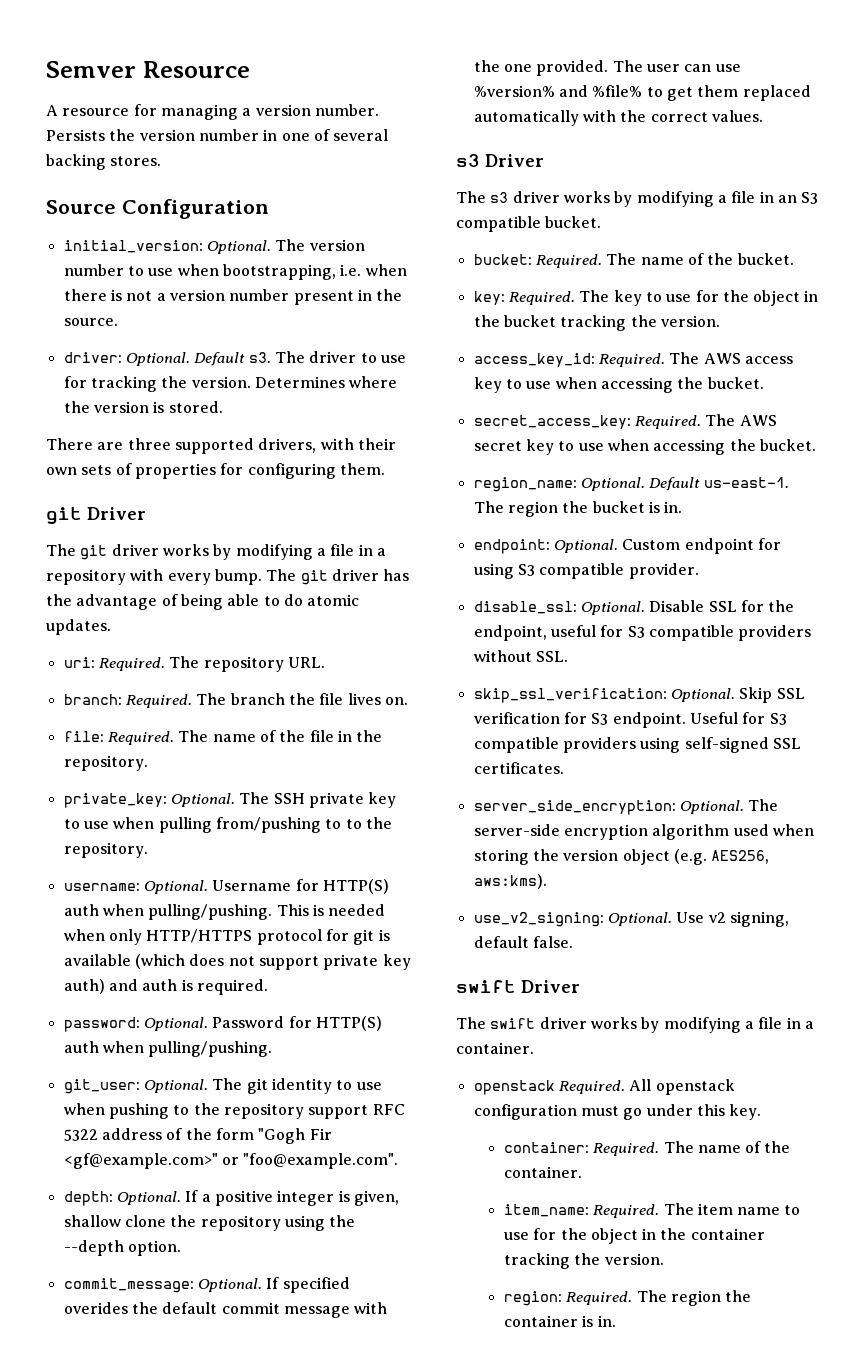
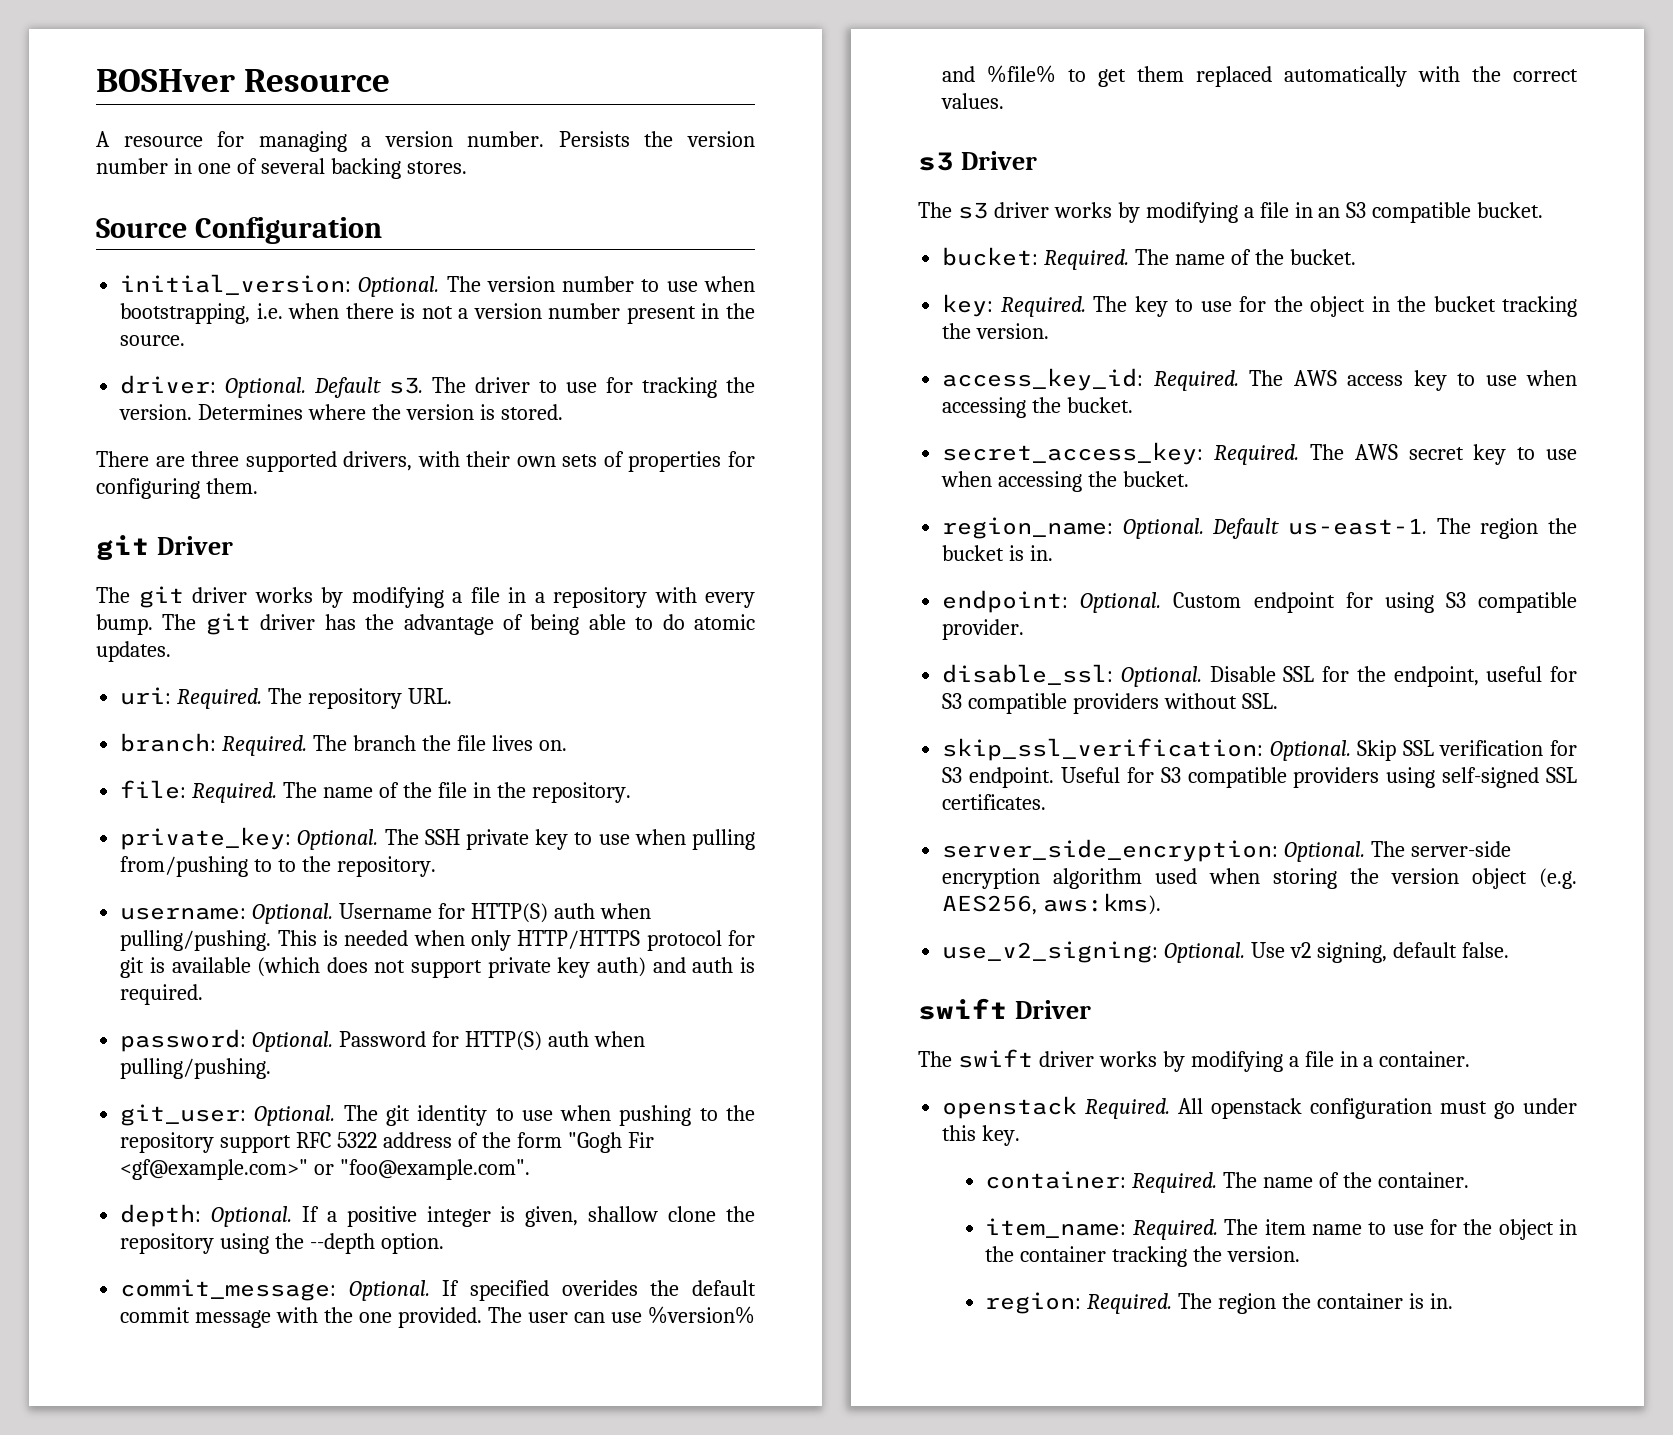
- Semver Resource
+ BOSHver Resource

